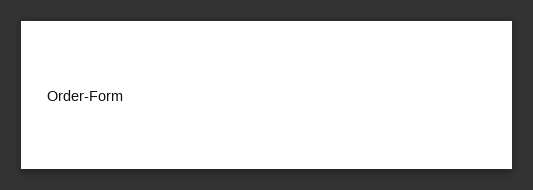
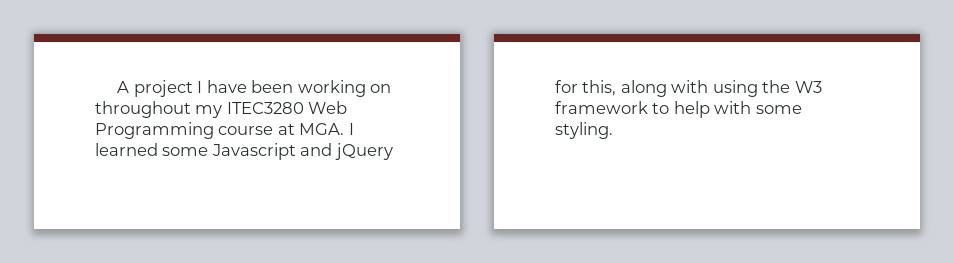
- Order-Form
+ A project I have been working on throughout my ITEC3280 Web Programming course at MGA. I learned some Javascript and jQuery for this, along with using the W3 framework to help with some styling.

